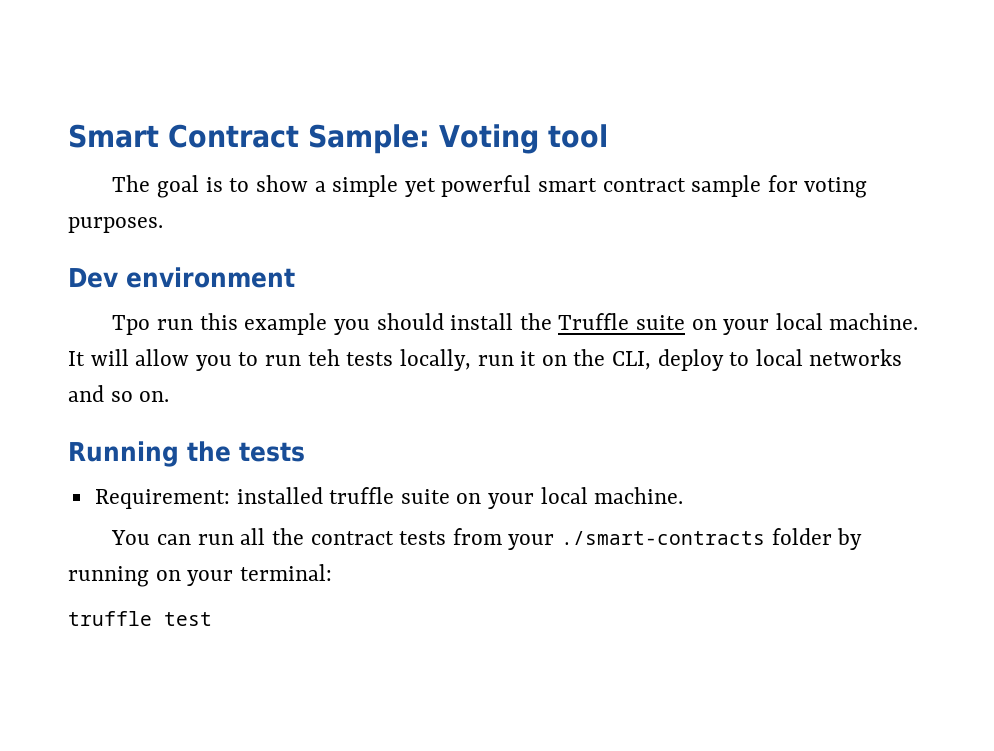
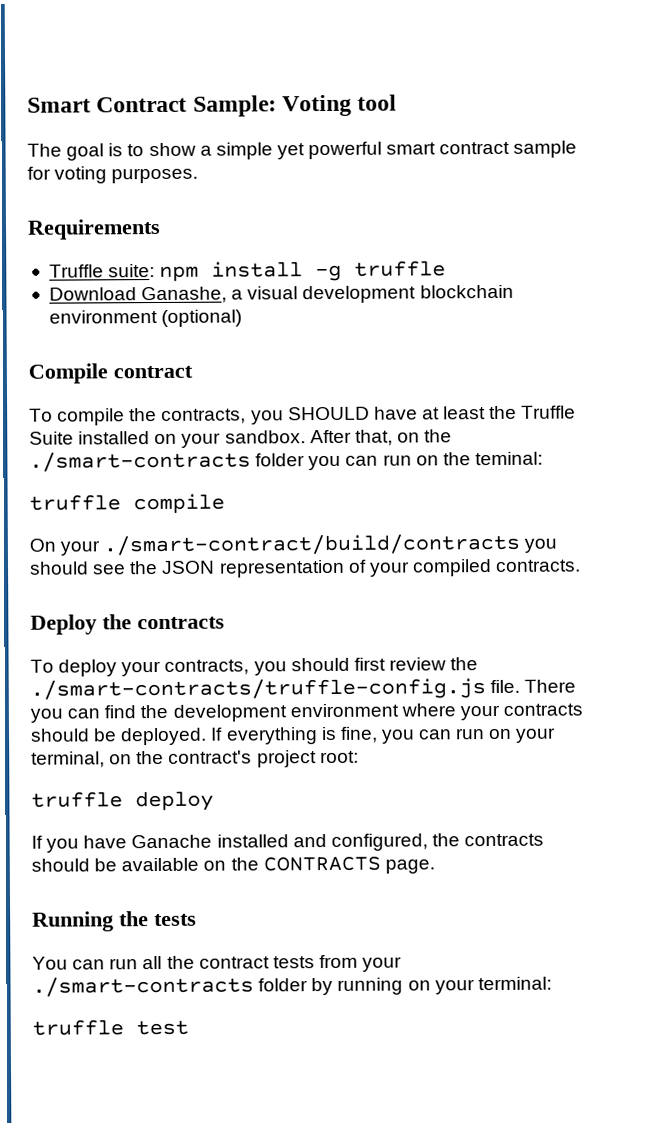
- Dev environment
- Tpo run this example you should install the Truffle suite on your local machine. It will allow you to run teh tests locally, run it on the CLI, deploy to local networks and so on.
+ Requirements
+ Truffle suite: npm install -g truffle
+ Download Ganashe, a visual development blockchain environment (optional)
+ Compile contract
+ To compile the contracts, you SHOULD have at least the Truffle Suite installed on your sandbox. After that, on the ./smart-contracts folder you can run on the teminal:
+ truffle compile
+ On your ./smart-contract/build/contracts you should see the JSON representation of your compiled contracts.
+ Deploy the contracts
+ To deploy your contracts, you should first review the ./smart-contracts/truffle-config.js file. There you can find the development environment where your contracts should be deployed. If everything is fine, you can run on your terminal, on the contract's project root:
+ truffle deploy
+ If you have Ganache installed and configured, the contracts should be available on the CONTRACTS page.
  Running the tests
- Requirement: installed truffle suite on your local machine.

